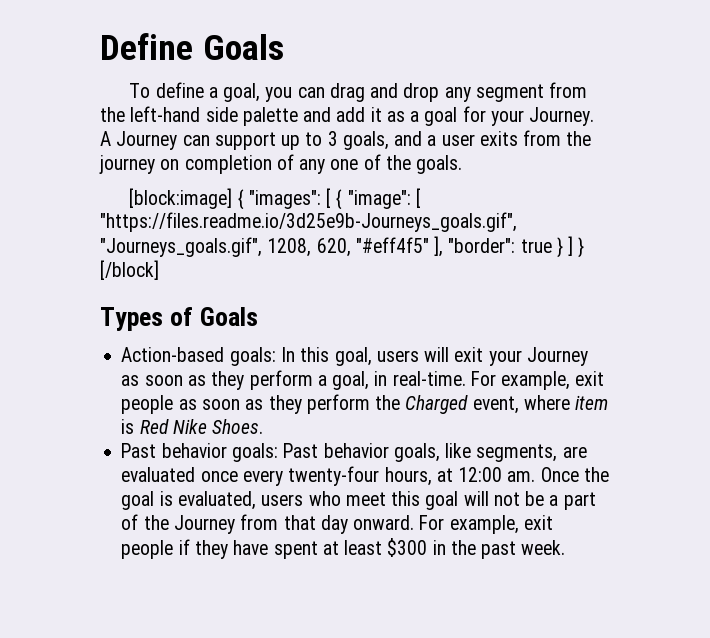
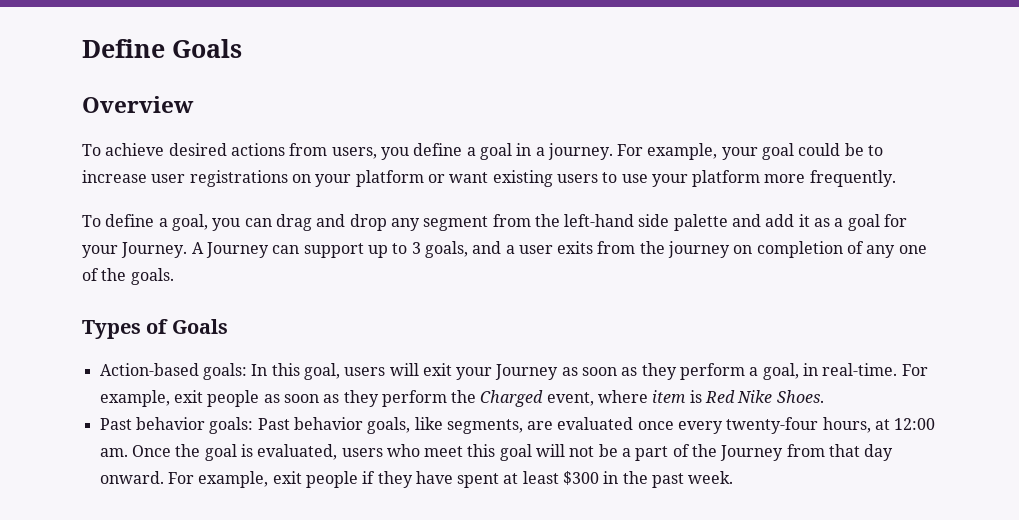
+ Overview
+ To achieve desired actions from users, you define a goal in a journey. For example, your goal could be to increase user registrations on your platform or want existing users to use your platform more frequently.
- [block:image] { "images": [ { "image": [ "https://files.readme.io/3d25e9b-Journeys_goals.gif", "Journeys_goals.gif", 1208, 620, "#eff4f5" ], "border": true } ] } [/block]

